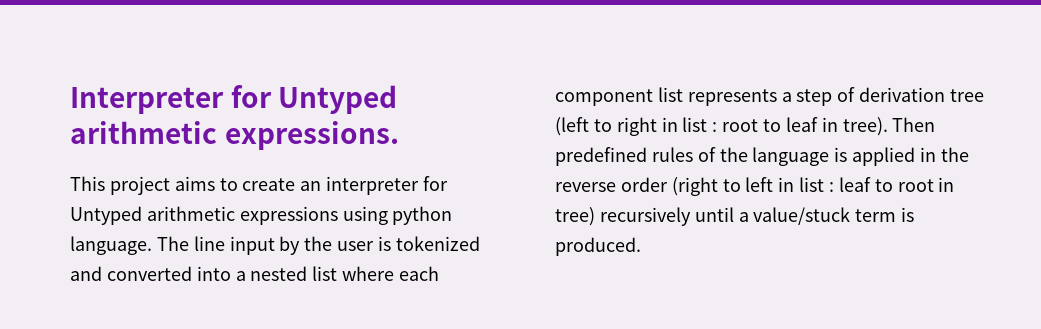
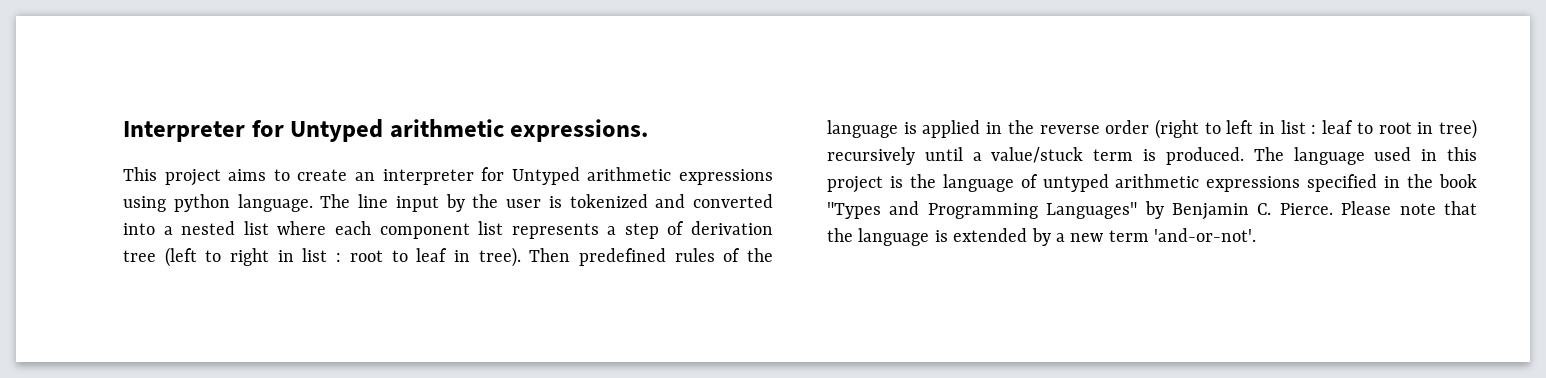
+ The language used in this project is the language of untyped arithmetic expressions specified in the book "Types and Programming Languages" by Benjamin C. Pierce. Please note that the language is extended by a new term 'and-or-not'.

